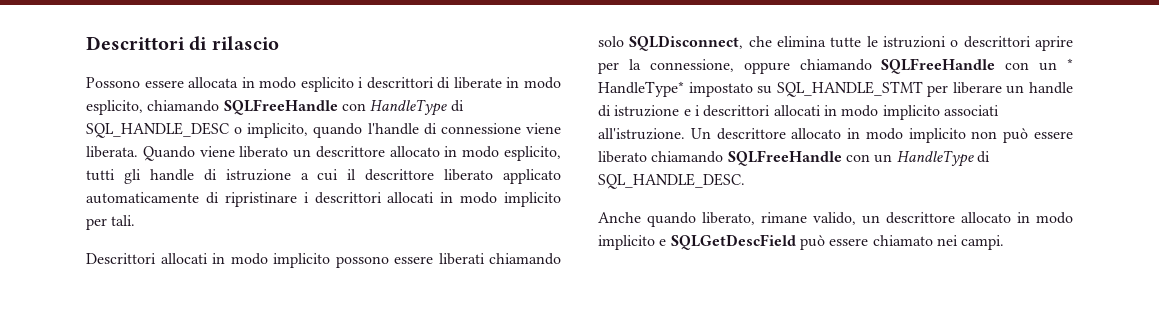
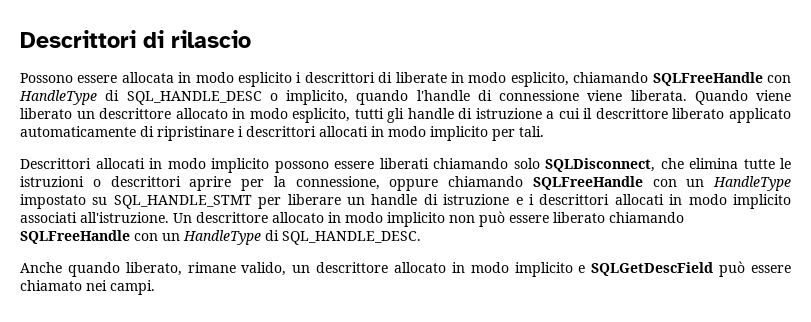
- Descrittori allocati in modo implicito possono essere liberati chiamando solo SQLDisconnect, che elimina tutte le istruzioni o descrittori aprire per la connessione, oppure chiamando SQLFreeHandle con un * HandleType* impostato su SQL_HANDLE_STMT per liberare un handle di istruzione e i descrittori allocati in modo implicito associati all'istruzione.
+ Descrittori allocati in modo implicito possono essere liberati chiamando solo SQLDisconnect, che elimina tutte le istruzioni o descrittori aprire per la connessione, oppure chiamando SQLFreeHandle con un HandleType impostato su SQL_HANDLE_STMT per liberare un handle di istruzione e i descrittori allocati in modo implicito associati all'istruzione.

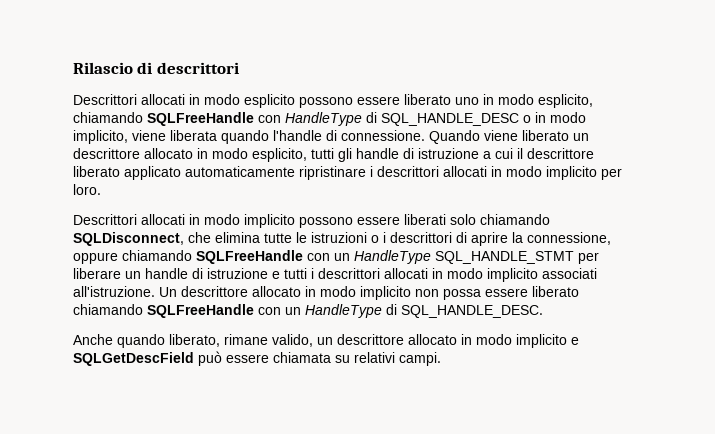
- Descrittori di rilascio
- Possono essere allocata in modo esplicito i descrittori di liberate in modo esplicito, chiamando SQLFreeHandle con HandleType di SQL_HANDLE_DESC o implicito, quando l'handle di connessione viene liberata.
+ Rilascio di descrittori
+ Descrittori allocati in modo esplicito possono essere liberato uno in modo esplicito, chiamando SQLFreeHandle con HandleType di SQL_HANDLE_DESC o in modo implicito, viene liberata quando l'handle di connessione.
- Quando viene liberato un descrittore allocato in modo esplicito, tutti gli handle di istruzione a cui il descrittore liberato applicato automaticamente di ripristinare i descrittori allocati in modo implicito per tali.
+ Quando viene liberato un descrittore allocato in modo esplicito, tutti gli handle di istruzione a cui il descrittore liberato applicato automaticamente ripristinare i descrittori allocati in modo implicito per loro.
- Descrittori allocati in modo implicito possono essere liberati chiamando solo SQLDisconnect, che elimina tutte le istruzioni o descrittori aprire per la connessione, oppure chiamando SQLFreeHandle con un HandleType impostato su SQL_HANDLE_STMT per liberare un handle di istruzione e i descrittori allocati in modo implicito associati all'istruzione.
+ Descrittori allocati in modo implicito possono essere liberati solo chiamando SQLDisconnect, che elimina tutte le istruzioni o i descrittori di aprire la connessione, oppure chiamando SQLFreeHandle con un HandleType SQL_HANDLE_STMT per liberare un handle di istruzione e tutti i descrittori allocati in modo implicito associati all'istruzione.
- Un descrittore allocato in modo implicito non può essere liberato chiamando SQLFreeHandle con un HandleType di SQL_HANDLE_DESC.
+ Un descrittore allocato in modo implicito non possa essere liberato chiamando SQLFreeHandle con un HandleType di SQL_HANDLE_DESC.
- Anche quando liberato, rimane valido, un descrittore allocato in modo implicito e SQLGetDescField può essere chiamato nei campi.
+ Anche quando liberato, rimane valido, un descrittore allocato in modo implicito e SQLGetDescField può essere chiamata su relativi campi.

